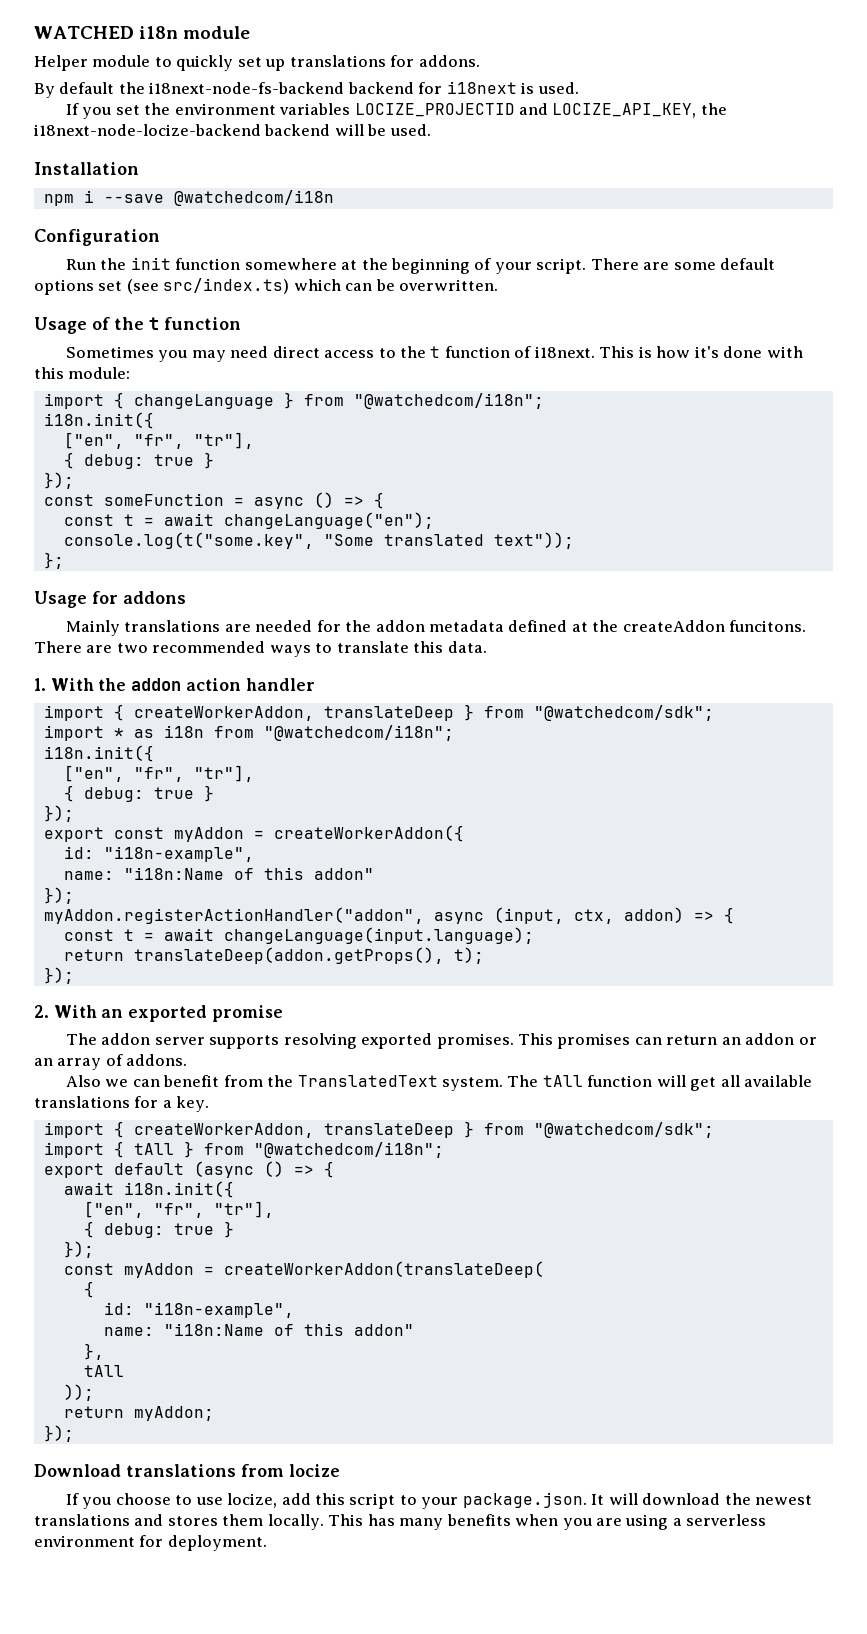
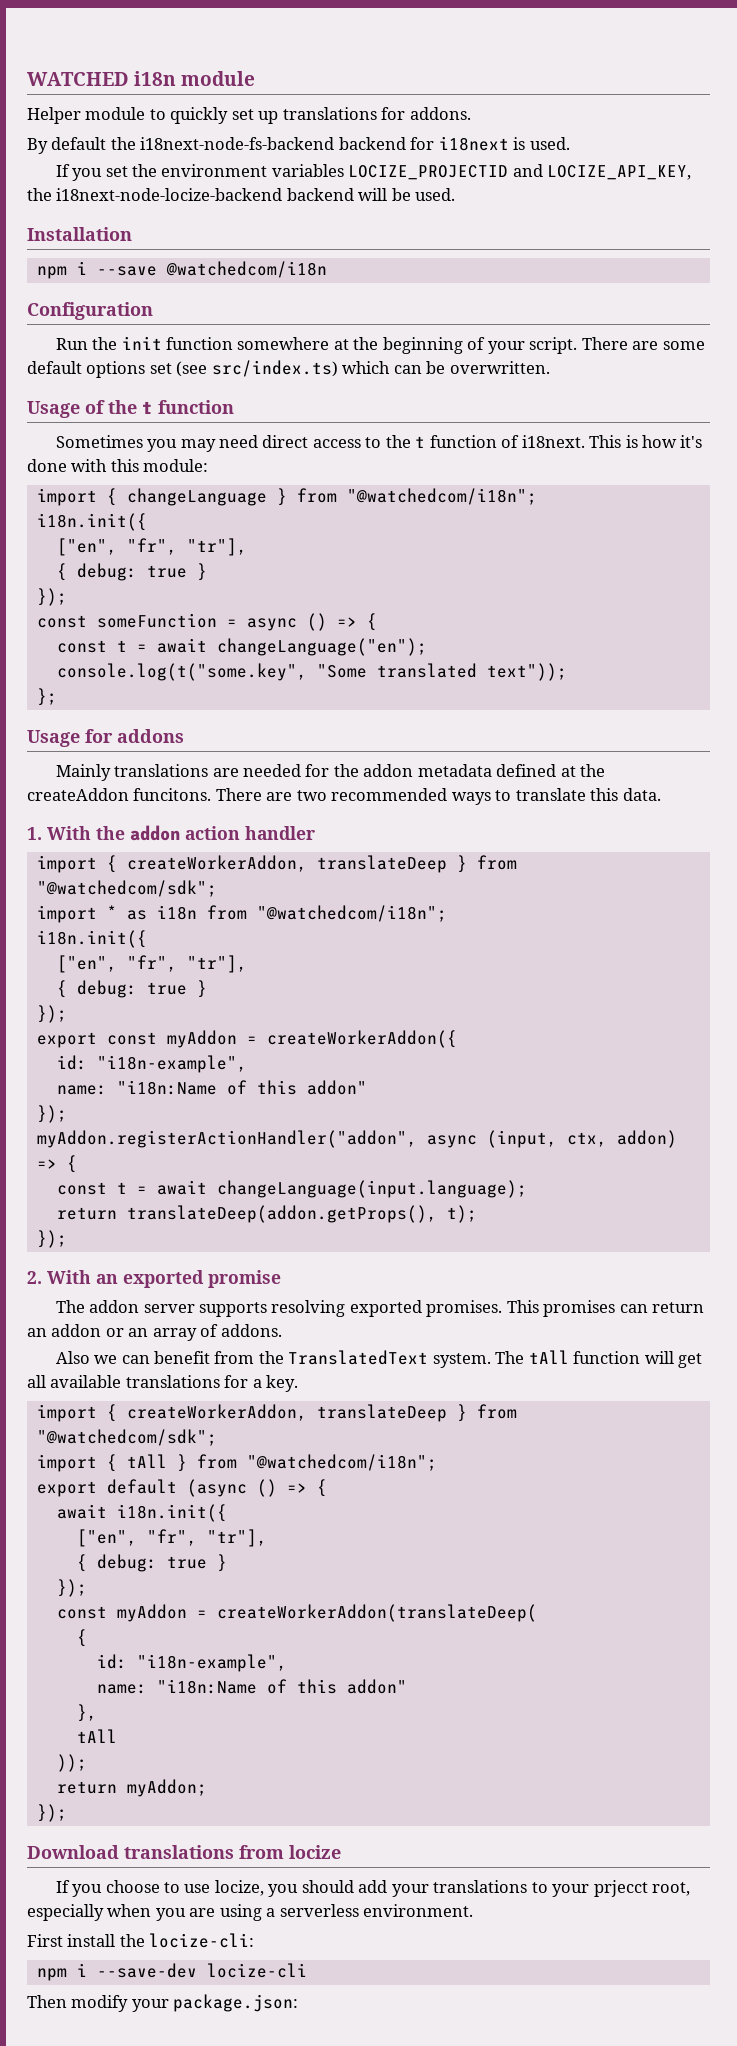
- If you choose to use locize, add this script to your package.json. It will download the newest translations and stores them locally. This has many benefits when you are using a serverless environment for deployment.
+ If you choose to use locize, you should add your translations to your prjecct root, especially when you are using a serverless environment.
+ First install the locize-cli:
+ npm i --save-dev locize-cli
+ Then modify your package.json:

